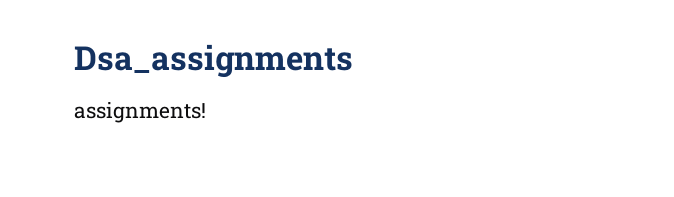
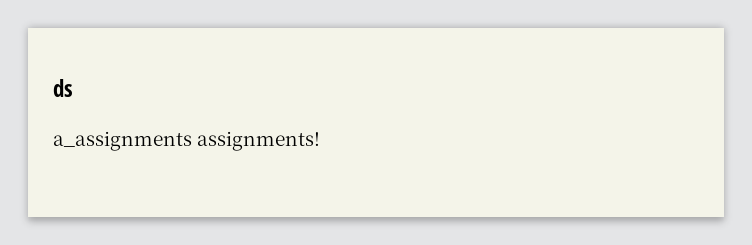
- Dsa_assignments
- assignments!
+ ds
+ a_assignments assignments!

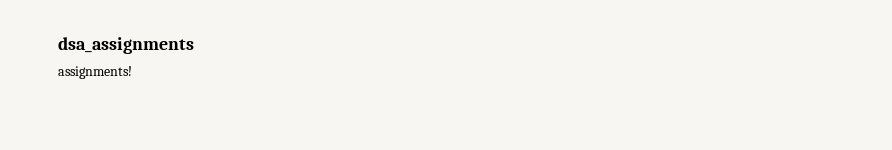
- ds
- a_assignments assignments!
+ dsa_assignments
+ assignments!

